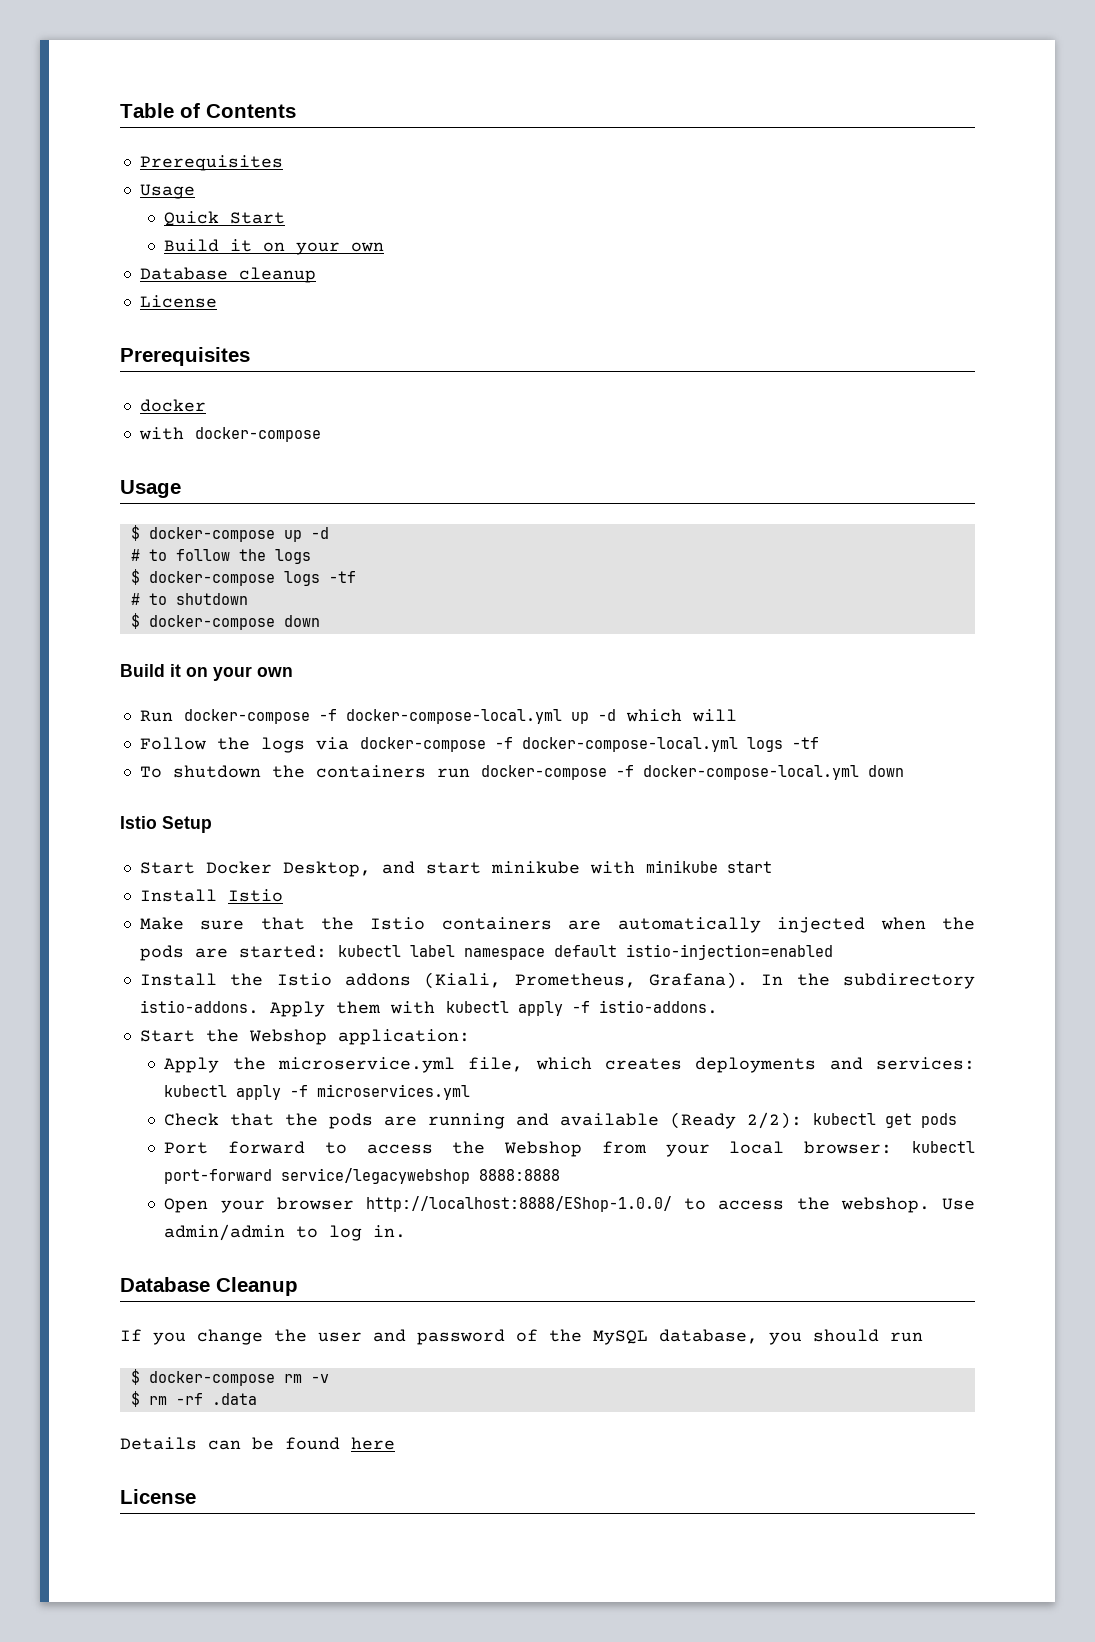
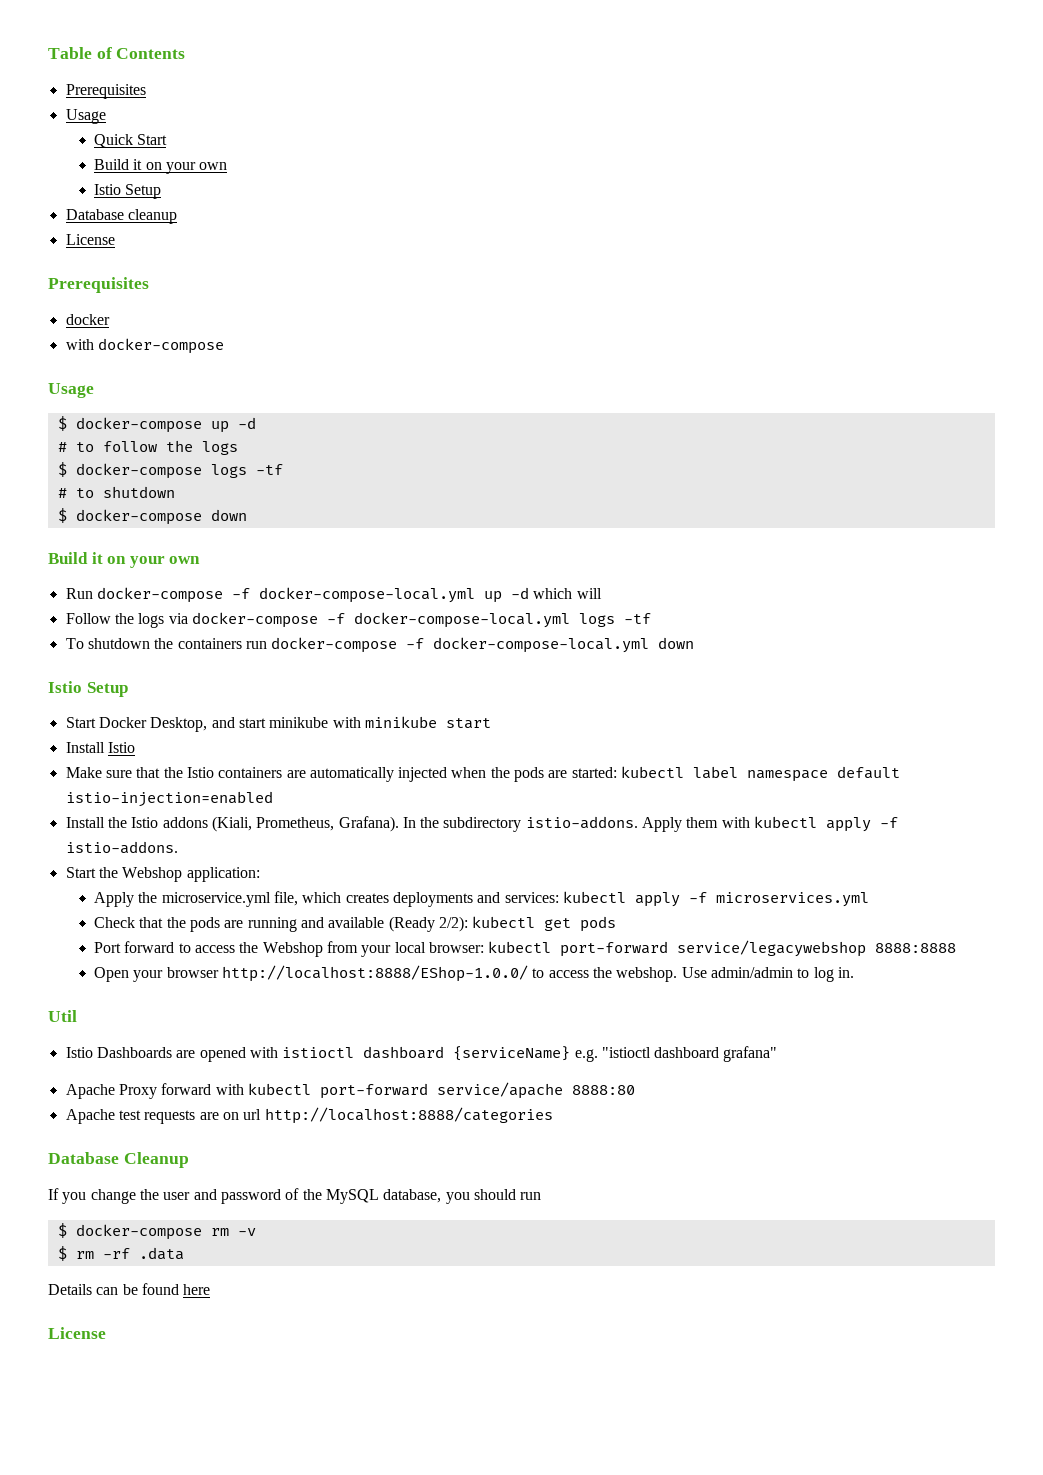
  Quick Start
  Build it on your own
+ Istio Setup
+ Util
+ Istio Dashboards are opened with istioctl dashboard {serviceName} e.g. "istioctl dashboard grafana"
+ Apache Proxy forward with kubectl port-forward service/apache 8888:80
+ Apache test requests are on url http://localhost:8888/categories

